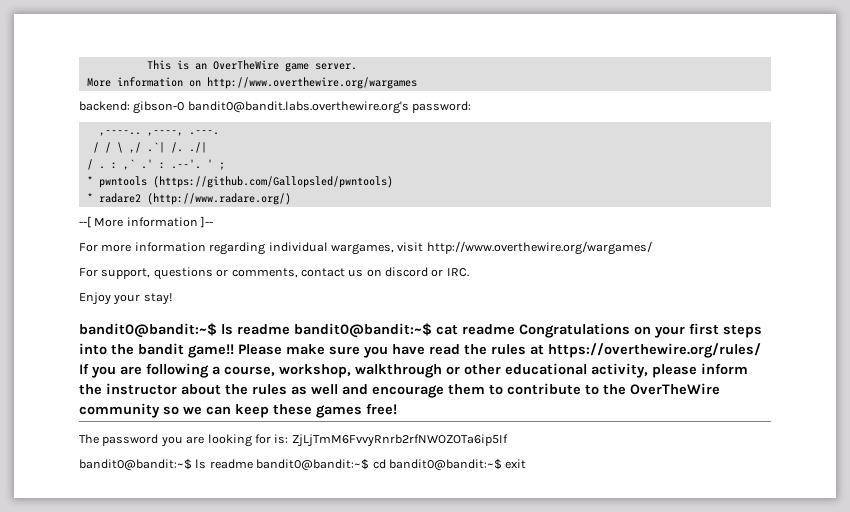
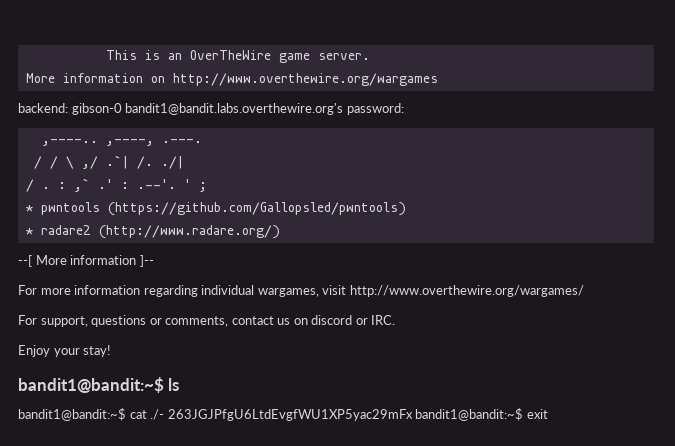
- backend: gibson-0 bandit0@bandit.labs.overthewire.org's password:
+ backend: gibson-0 bandit1@bandit.labs.overthewire.org's password:
- bandit0@bandit:~$ ls readme bandit0@bandit:~$ cat readme Congratulations on your first steps into the bandit game!! Please make sure you have read the rules at https://overthewire.org/rules/ If you are following a course, workshop, walkthrough or other educational activity, please inform the instructor about the rules as well and encourage them to contribute to the OverTheWire community so we can keep these games free!
- The password you are looking for is: ZjLjTmM6FvvyRnrb2rfNWOZOTa6ip5If
- bandit0@bandit:~$ ls readme bandit0@bandit:~$ cd bandit0@bandit:~$ exit
+ bandit1@bandit:~$ ls
+ bandit1@bandit:~$ cat ./- 263JGJPfgU6LtdEvgfWU1XP5yac29mFx bandit1@bandit:~$ exit

